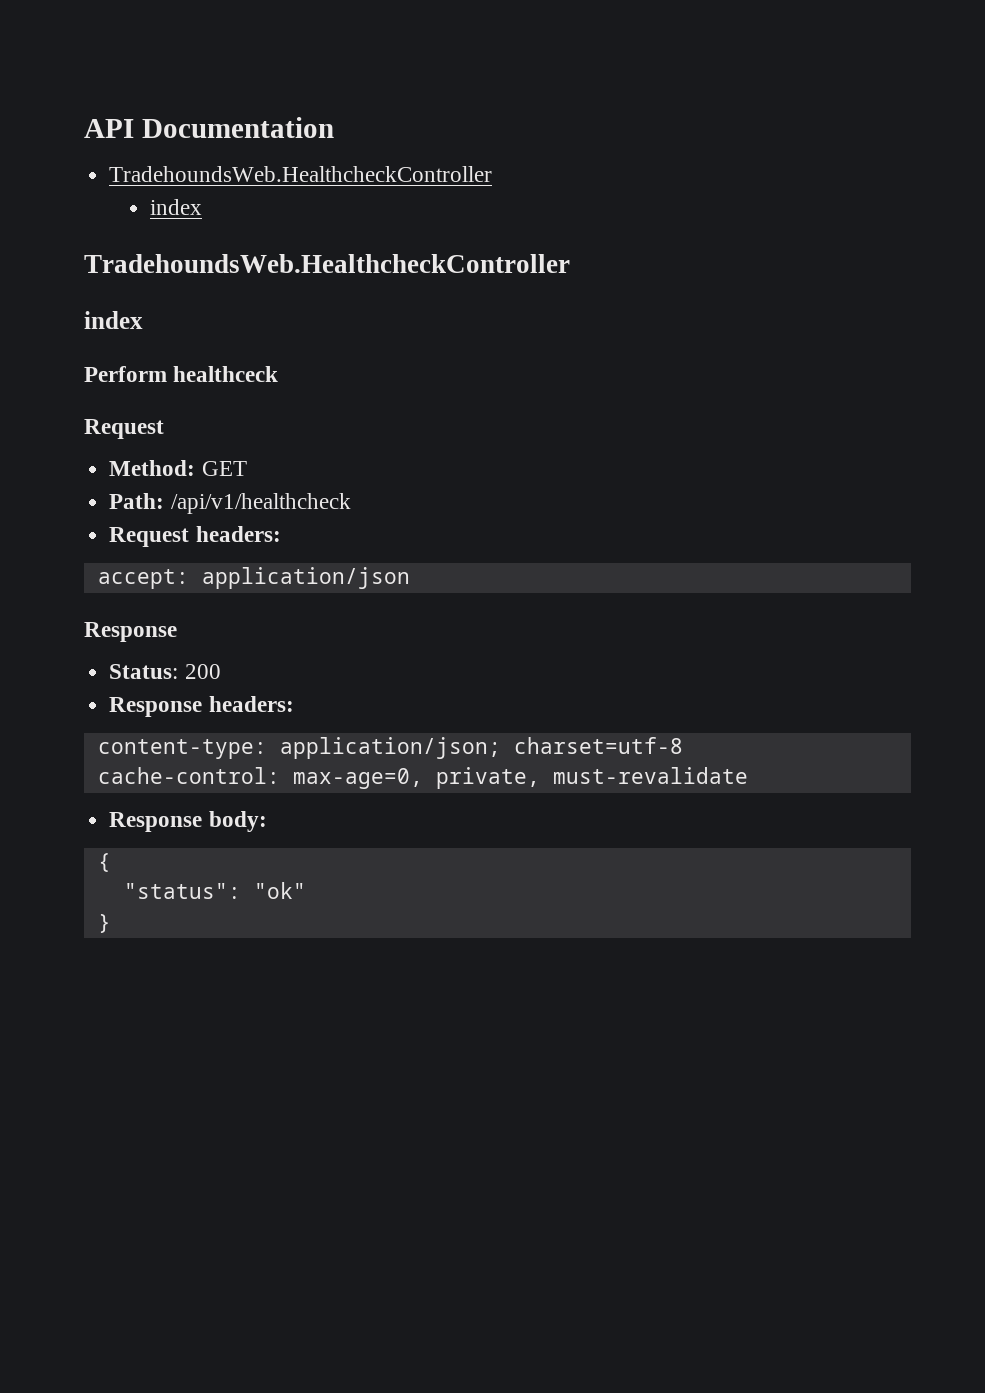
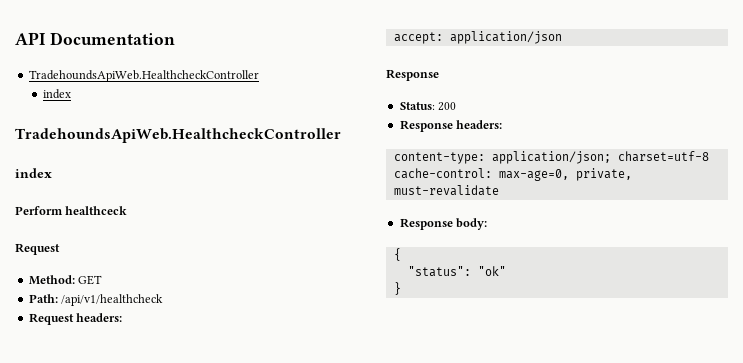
  API Documentation
- TradehoundsWeb.HealthcheckController
+ TradehoundsApiWeb.HealthcheckController
  index
- TradehoundsWeb.HealthcheckController
+ TradehoundsApiWeb.HealthcheckController

